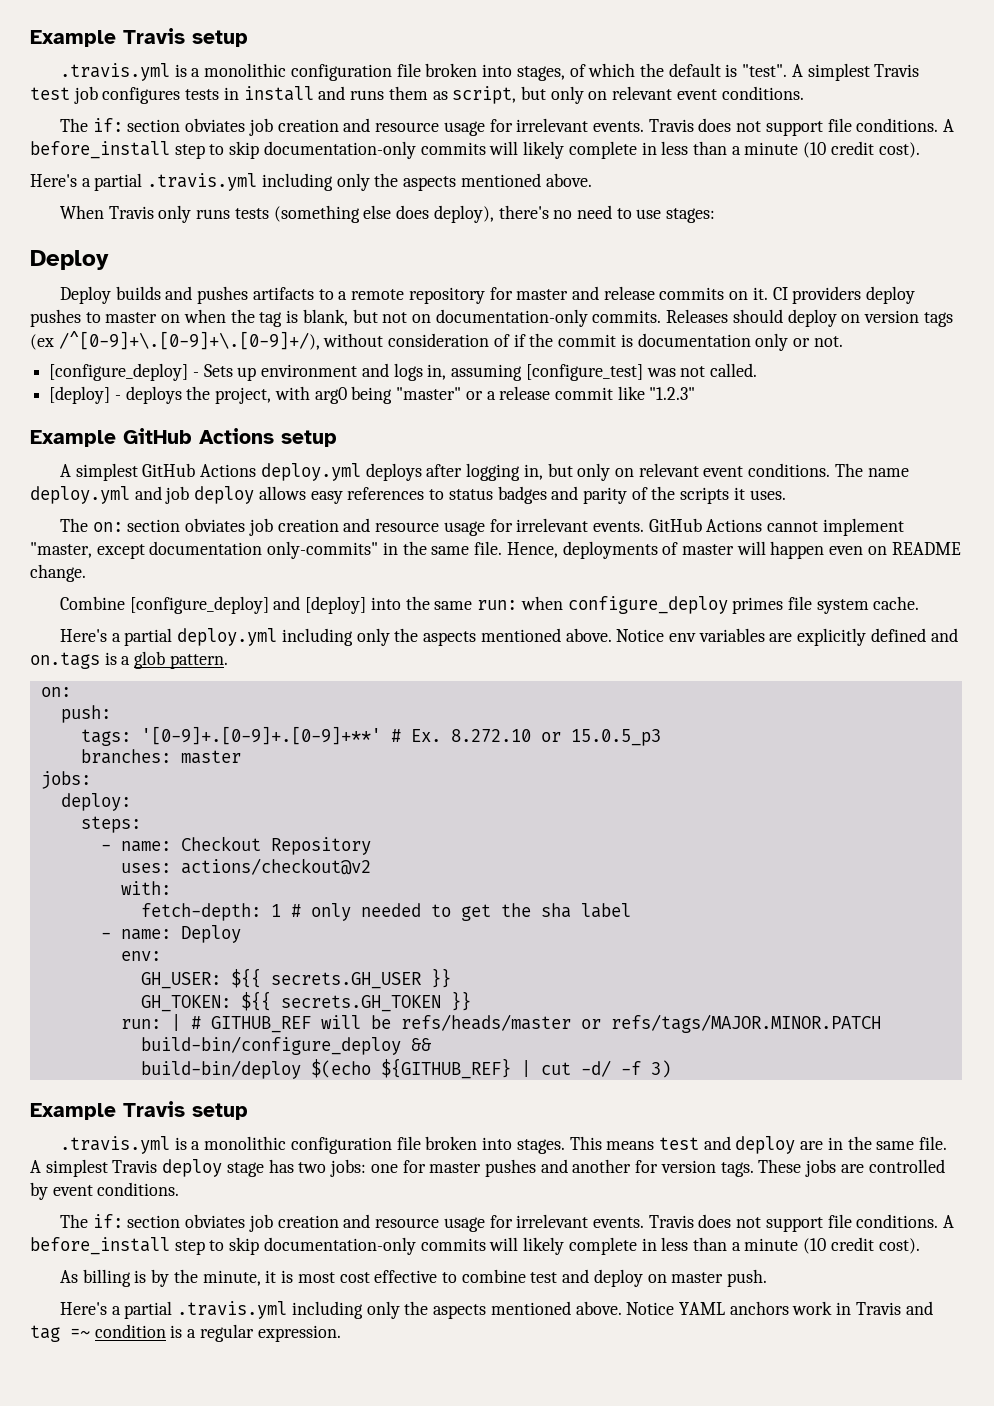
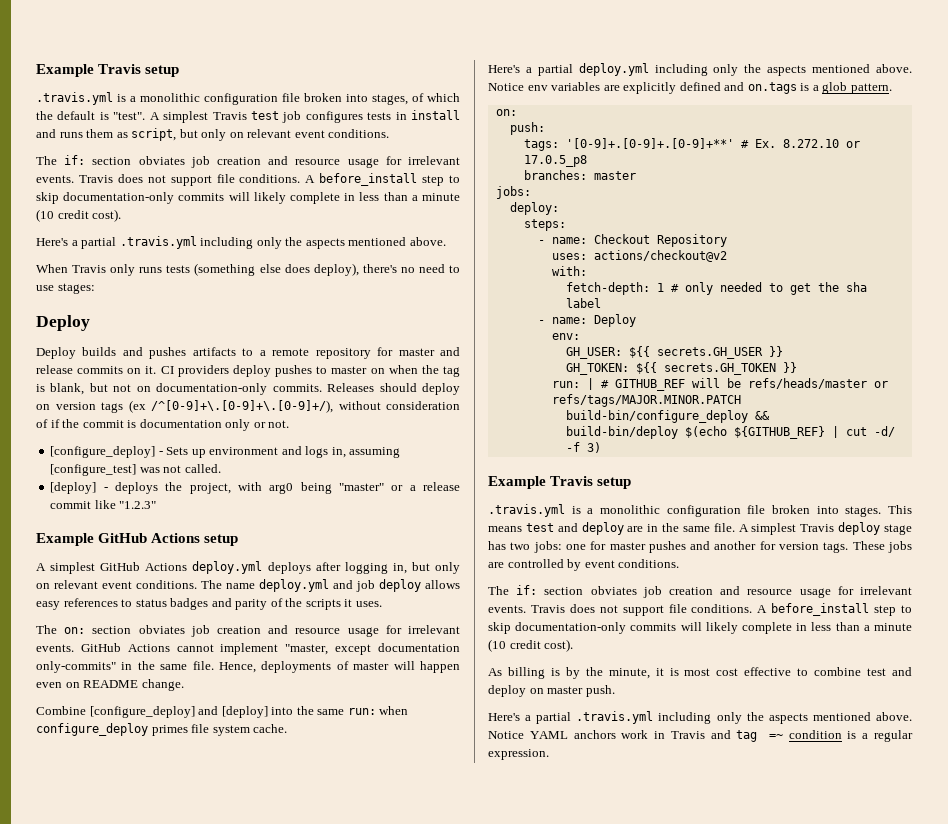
- tags: '[0-9]+.[0-9]+.[0-9]+**' # Ex. 8.272.10 or 15.0.5_p3
+ tags: '[0-9]+.[0-9]+.[0-9]+**' # Ex. 8.272.10 or 17.0.5_p8

